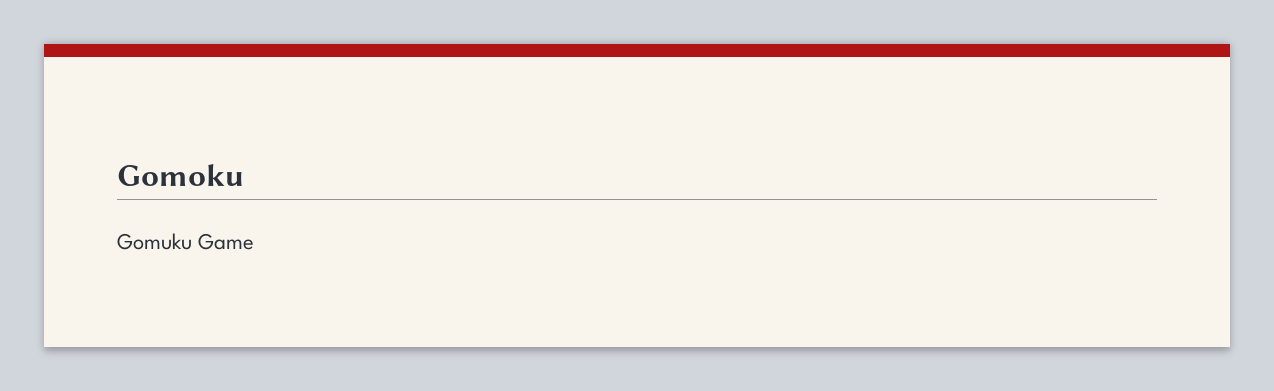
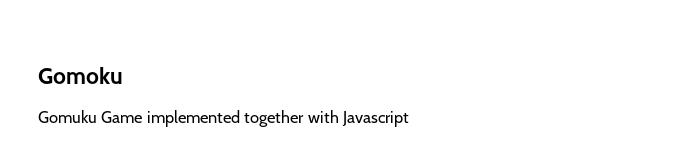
- Gomuku Game
+ Gomuku Game implemented together with Javascript

